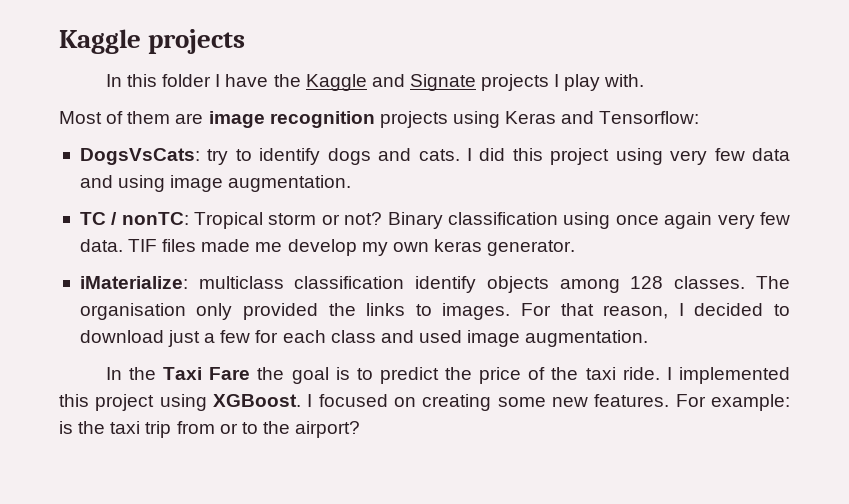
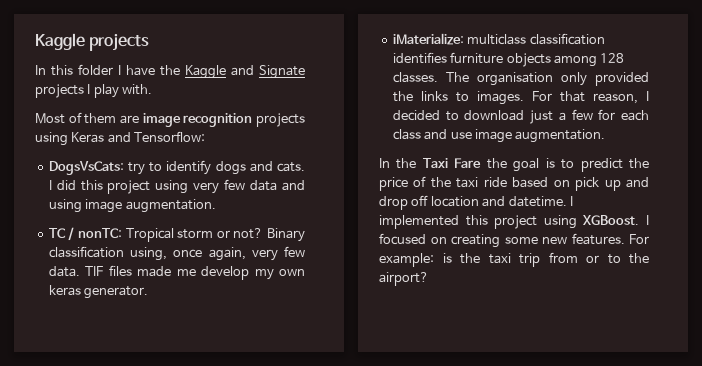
- Binary classification using once again very few data.
+ Binary classification using, once again, very few data.
- iMaterialize: multiclass classification identify objects among 128 classes.
+ iMaterialize: multiclass classification identifies furniture objects among 128 classes.
- For that reason, I decided to download just a few for each class and used image augmentation.
+ For that reason, I decided to download just a few for each class and use image augmentation.
- In the Taxi Fare the goal is to predict the price of the taxi ride.
+ In the Taxi Fare the goal is to predict the price of the taxi ride based on pick up and drop off location and datetime.

